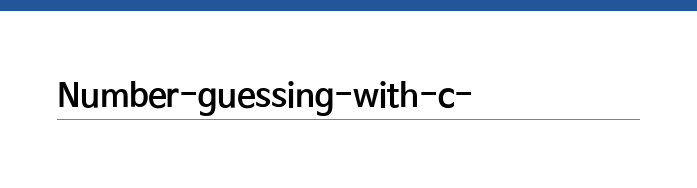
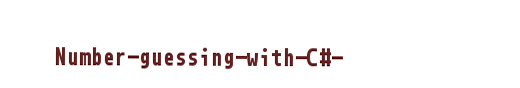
- Number-guessing-with-c-
+ Number-guessing-with-C#-

